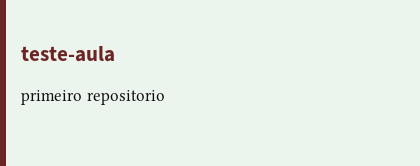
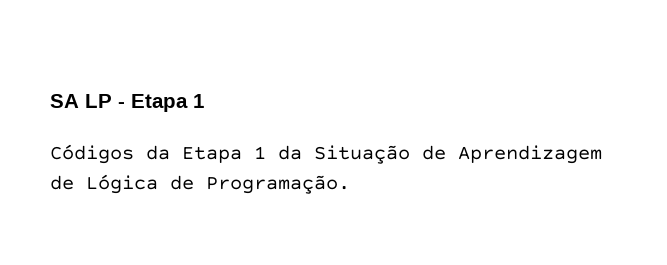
- teste-aula
- primeiro repositorio
+ SA LP - Etapa 1
+ Códigos da Etapa 1 da Situação de Aprendizagem de Lógica de Programação.

